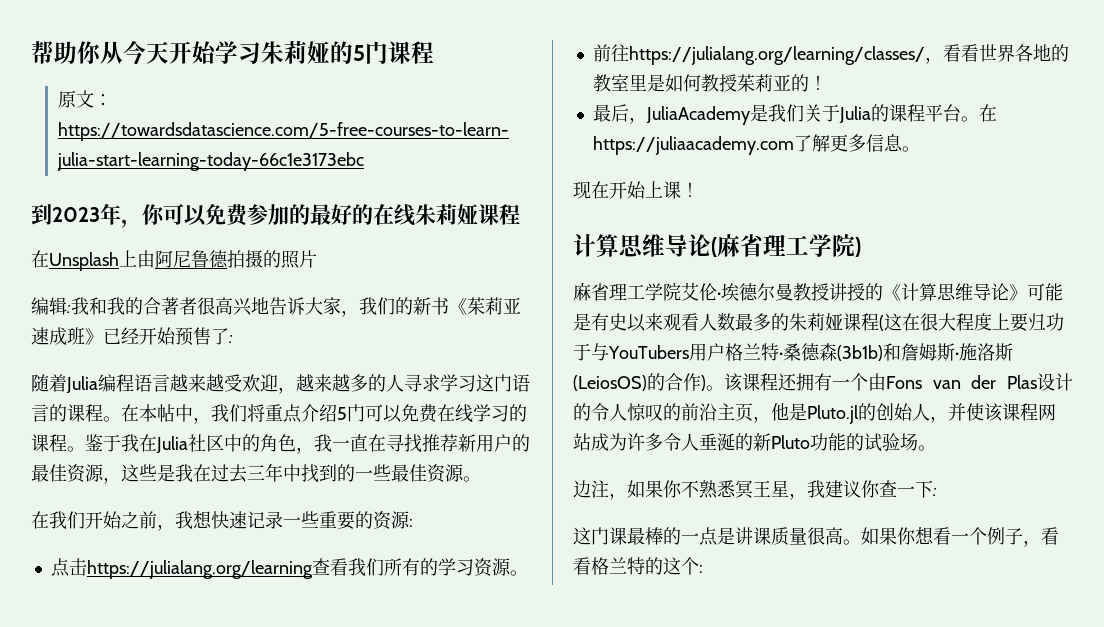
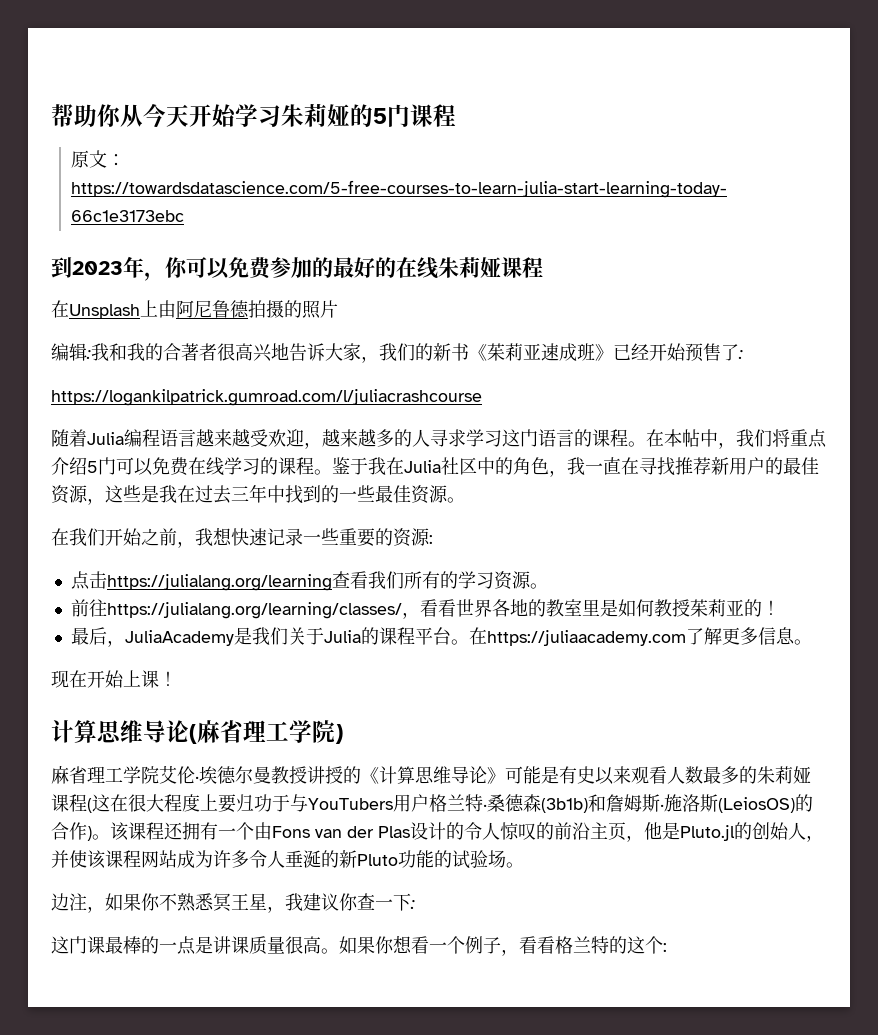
+ https://logankilpatrick.gumroad.com/l/juliacrashcourse

